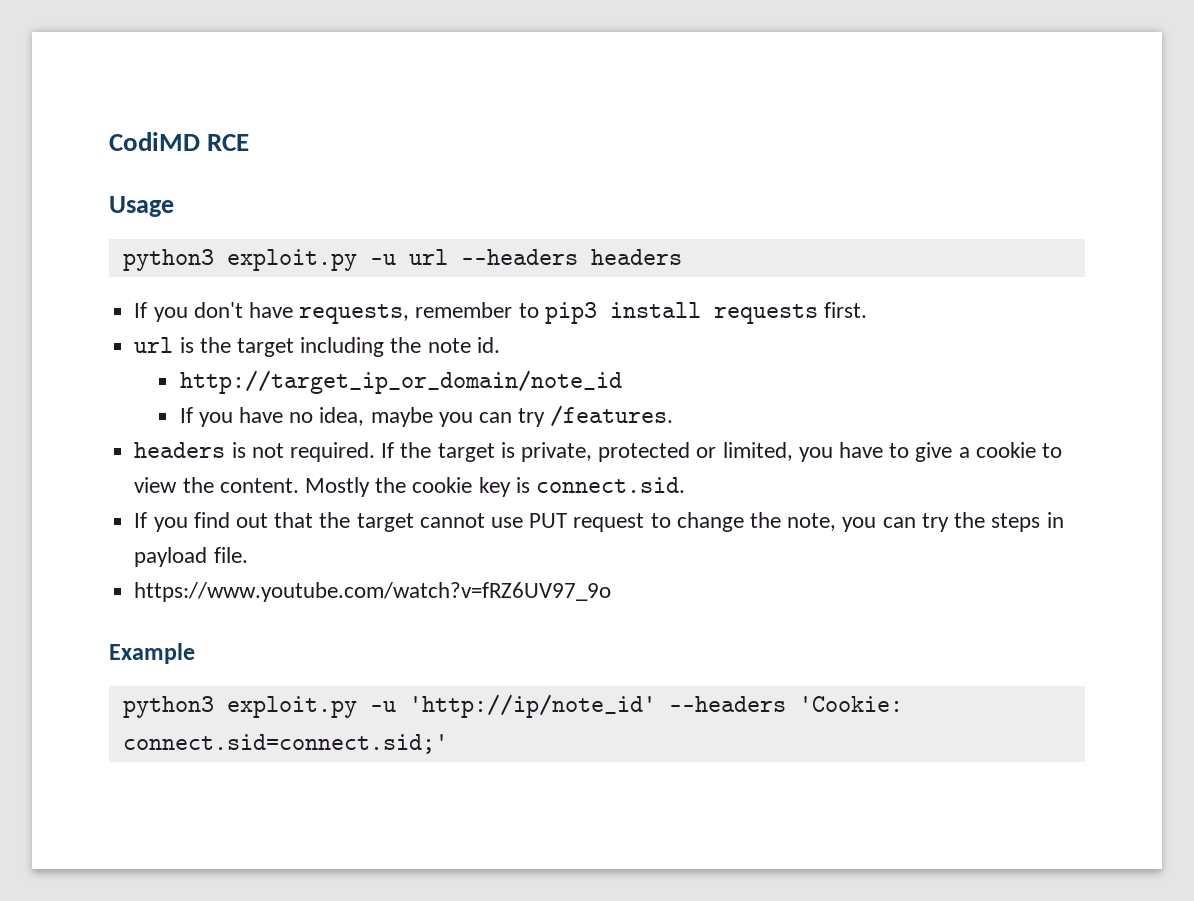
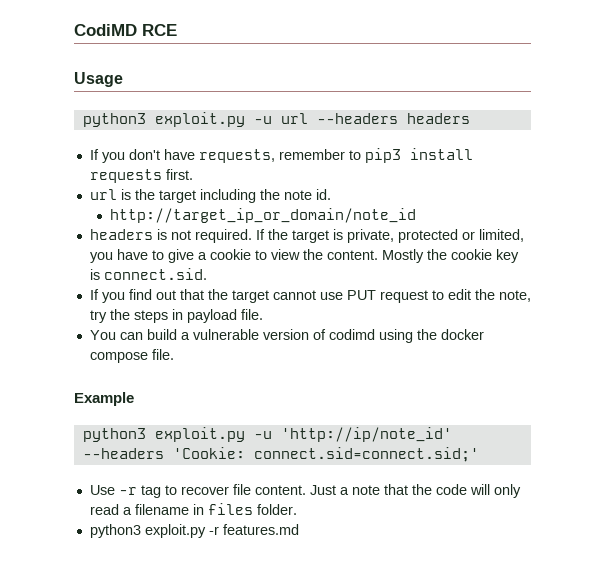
- If you have no idea, maybe you can try /features.
- If you find out that the target cannot use PUT request to change the note, you can try the steps in payload file.
+ If you find out that the target cannot use PUT request to edit the note, try the steps in payload file.
- https://www.youtube.com/watch?v=fRZ6UV97_9o
+ You can build a vulnerable version of codimd using the docker compose file.
+ Use -r tag to recover file content. Just a note that the code will only read a filename in files folder.
+ python3 exploit.py -r features.md

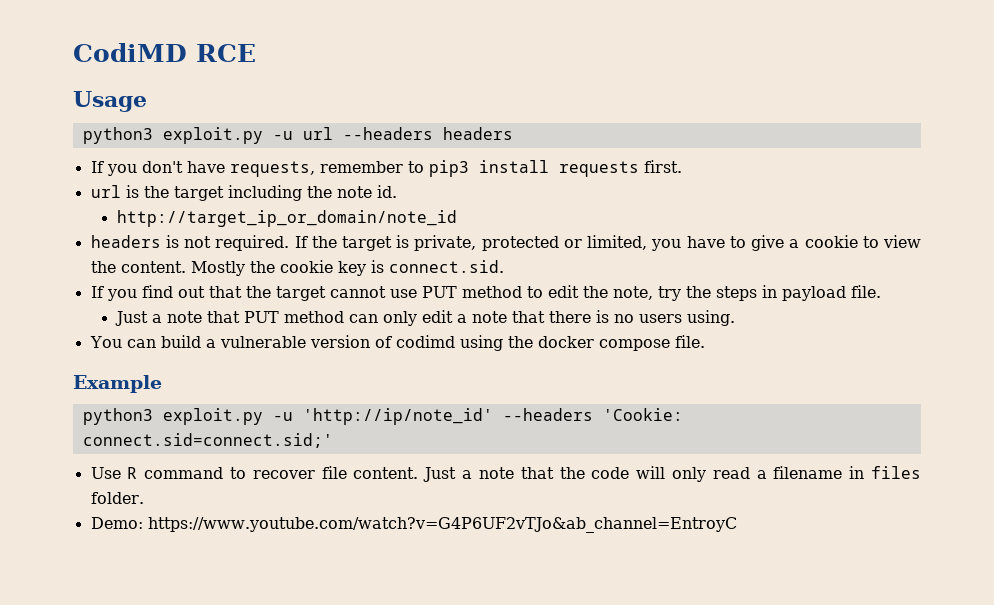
- If you find out that the target cannot use PUT request to edit the note, try the steps in payload file.
+ If you find out that the target cannot use PUT method to edit the note, try the steps in payload file.
+ Just a note that PUT method can only edit a note that there is no users using.
- Use -r tag to recover file content.
+ Use R command to recover file content.
- python3 exploit.py -r features.md
+ Demo: https://www.youtube.com/watch?v=G4P6UF2vTJo&ab_channel=EntroyC

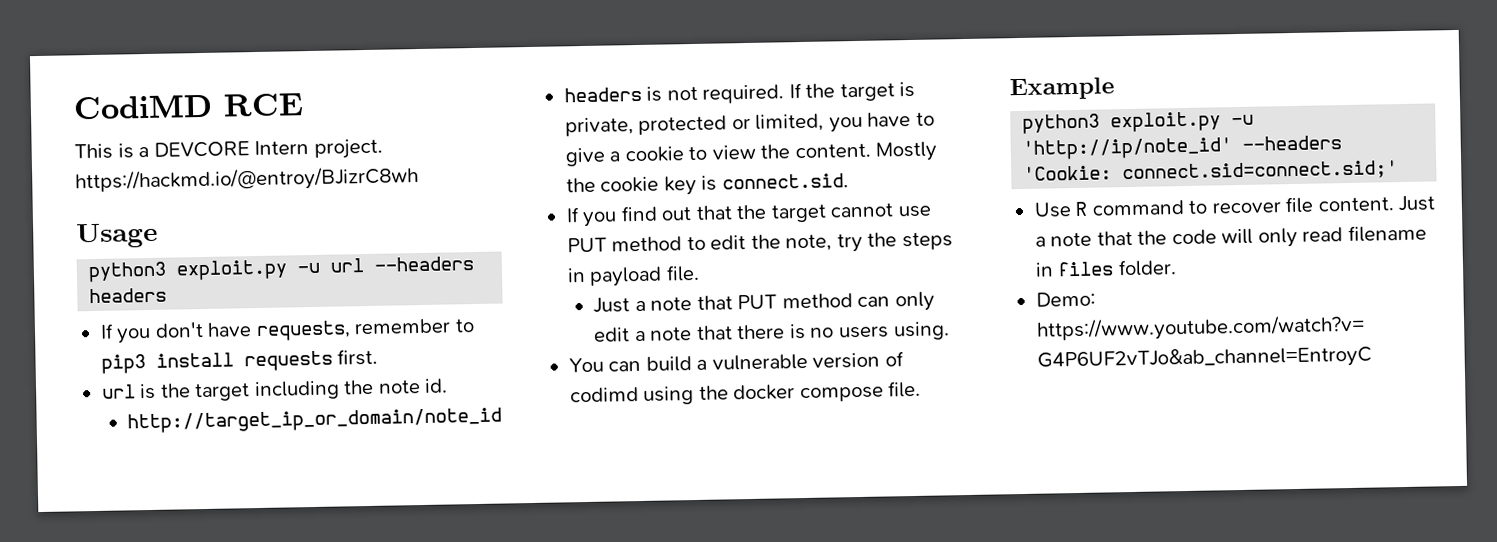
+ This is a DEVCORE Intern project. https://hackmd.io/@entroy/BJizrC8wh
- Just a note that the code will only read a filename in files folder.
+ Just a note that the code will only read filename in files folder.

